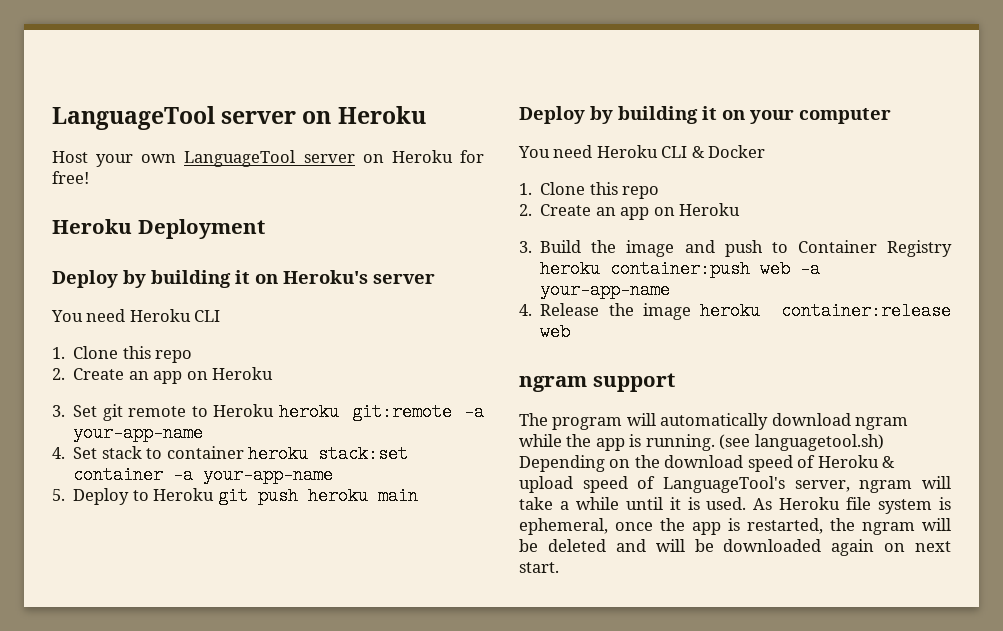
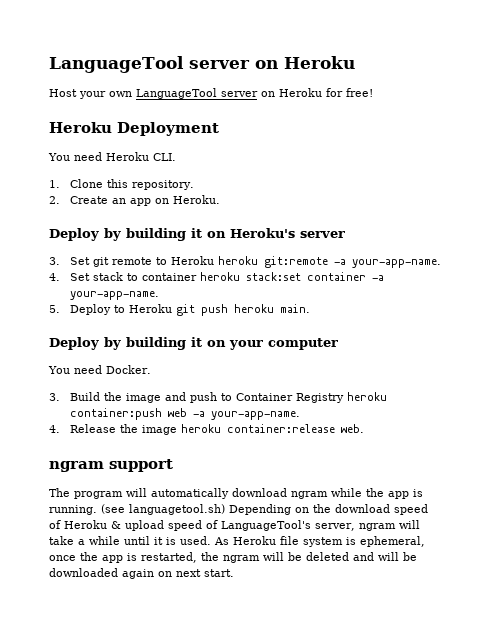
+ You need Heroku CLI.
+ 1. Clone this repository.
+ 2. Create an app on Heroku.
  Deploy by building it on Heroku's server
- You need Heroku CLI
- 1. Clone this repo
- 2. Create an app on Heroku
- 3. Set git remote to Heroku heroku git:remote -a your-app-name
+ 3. Set git remote to Heroku heroku git:remote -a your-app-name.
- 4. Set stack to container heroku stack:set container -a your-app-name
+ 4. Set stack to container heroku stack:set container -a your-app-name.
- 5. Deploy to Heroku git push heroku main
+ 5. Deploy to Heroku git push heroku main.
- You need Heroku CLI & Docker
- 1. Clone this repo
- 2. Create an app on Heroku
+ You need Docker.
- 3. Build the image and push to Container Registry heroku container:push web -a your-app-name
+ 3. Build the image and push to Container Registry heroku container:push web -a your-app-name.
- 4. Release the image heroku container:release web
+ 4. Release the image heroku container:release web.

